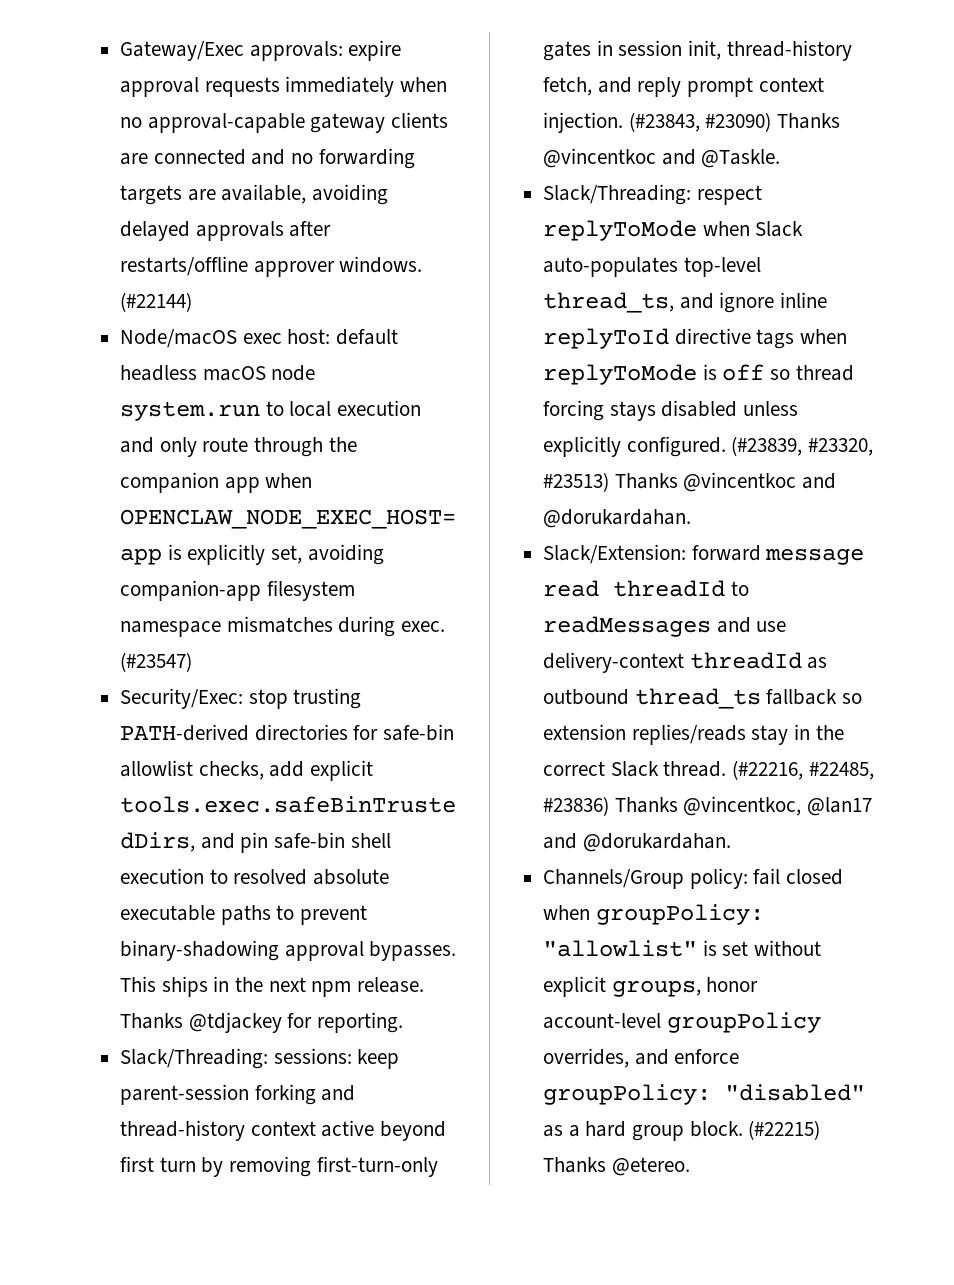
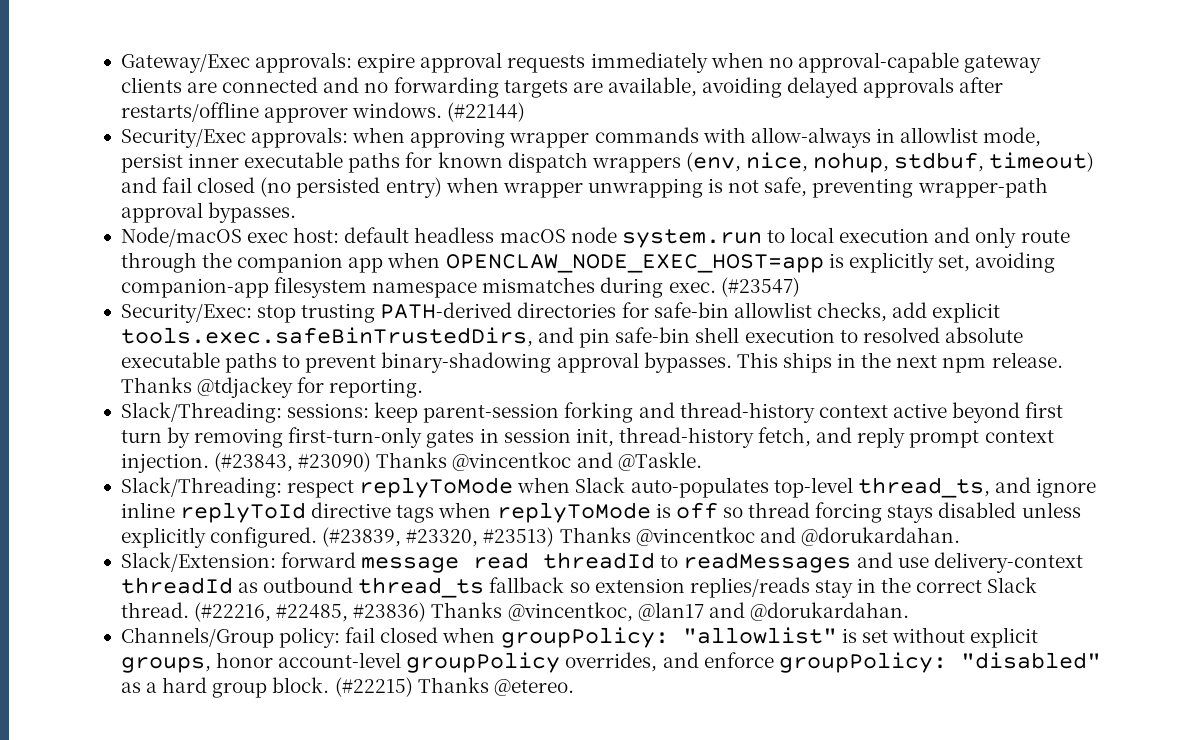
+ Security/Exec approvals: when approving wrapper commands with allow-always in allowlist mode, persist inner executable paths for known dispatch wrappers (env, nice, nohup, stdbuf, timeout) and fail closed (no persisted entry) when wrapper unwrapping is not safe, preventing wrapper-path approval bypasses.

